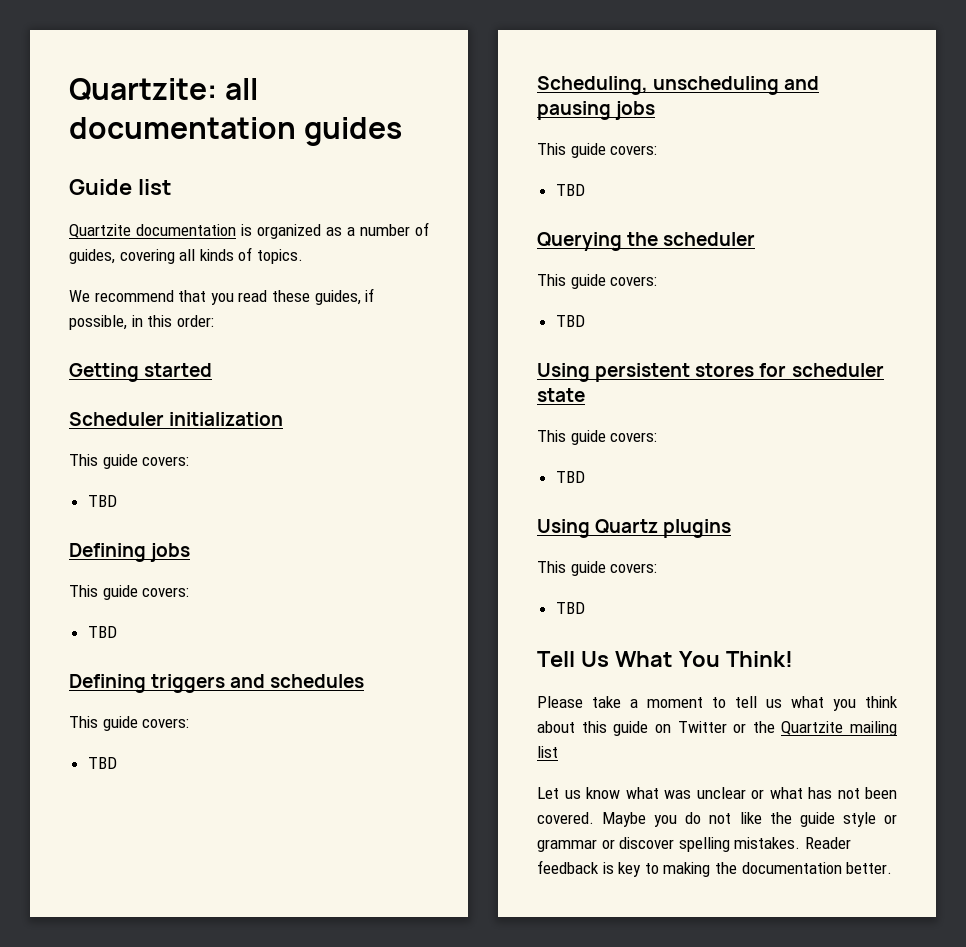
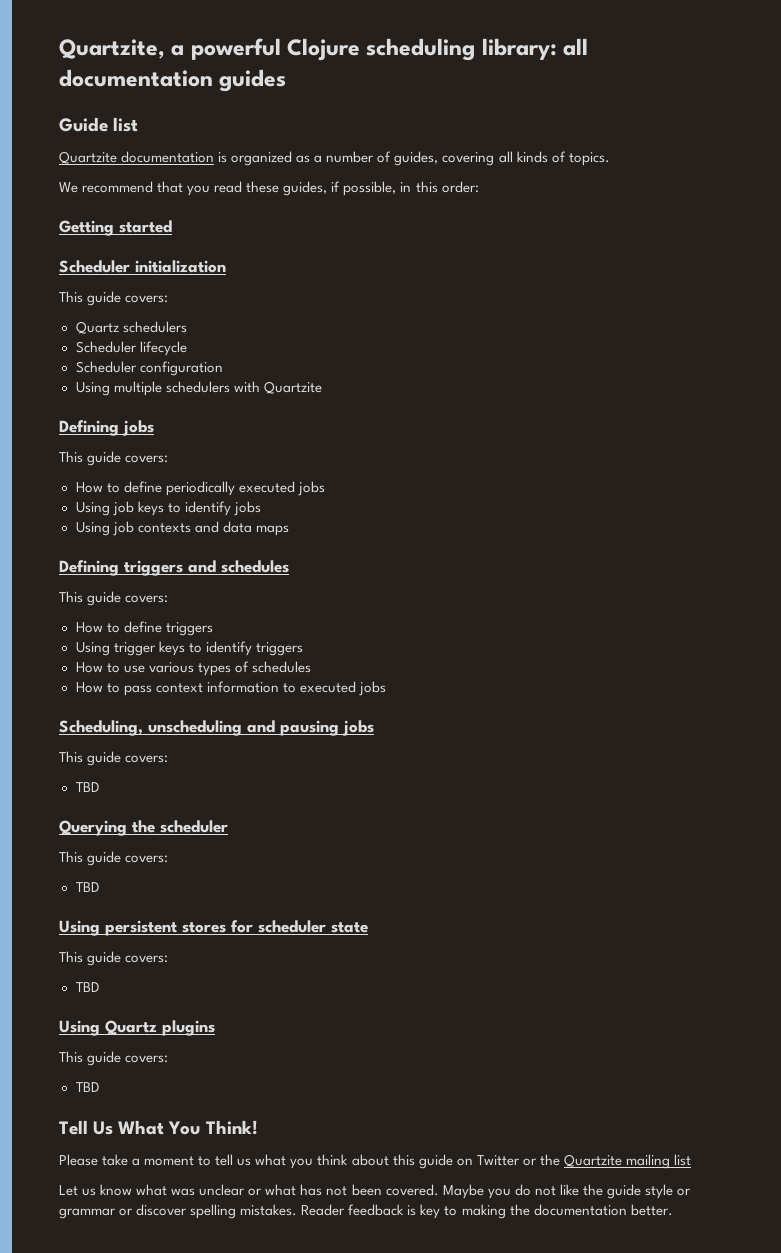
- Quartzite: all documentation guides
+ Quartzite, a powerful Clojure scheduling library: all documentation guides
  Scheduler initialization
  This guide covers:
- TBD
+ Quartz schedulers
+ Scheduler lifecycle
+ Scheduler configuration
+ Using multiple schedulers with Quartzite
  Defining jobs
  This guide covers:
- TBD
+ How to define periodically executed jobs
+ Using job keys to identify jobs
+ Using job contexts and data maps
  Defining triggers and schedules
  This guide covers:
- TBD
+ How to define triggers
+ Using trigger keys to identify triggers
+ How to use various types of schedules
+ How to pass context information to executed jobs

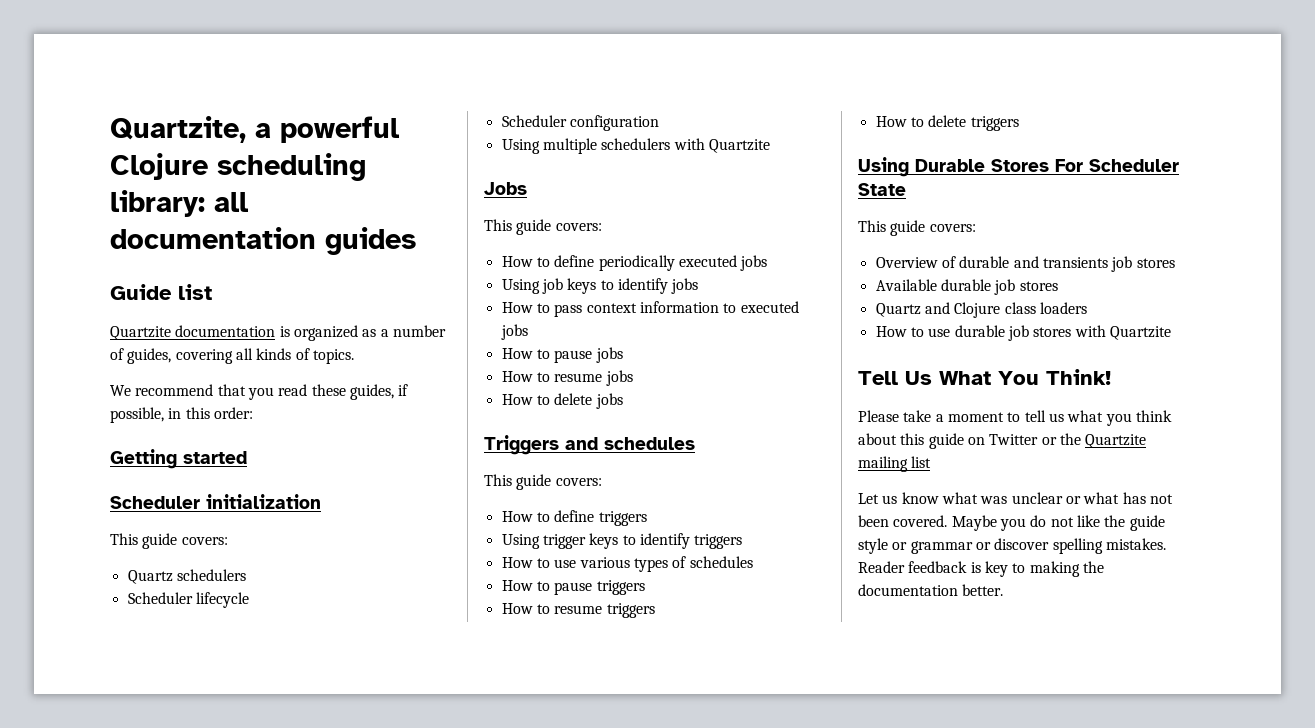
- Defining jobs
+ Jobs
- Using job contexts and data maps
- Defining triggers and schedules
+ How to pass context information to executed jobs
+ How to pause jobs
+ How to resume jobs
+ How to delete jobs
+ Triggers and schedules
- How to pass context information to executed jobs
- Scheduling, unscheduling and pausing jobs
+ How to pause triggers
+ How to resume triggers
+ How to delete triggers
+ Using Durable Stores For Scheduler State
  This guide covers:
- TBD
- Querying the scheduler
- This guide covers:
- TBD
- Using persistent stores for scheduler state
- This guide covers:
- TBD
- Using Quartz plugins
- This guide covers:
- TBD
+ Overview of durable and transients job stores
+ Available durable job stores
+ Quartz and Clojure class loaders
+ How to use durable job stores with Quartzite

